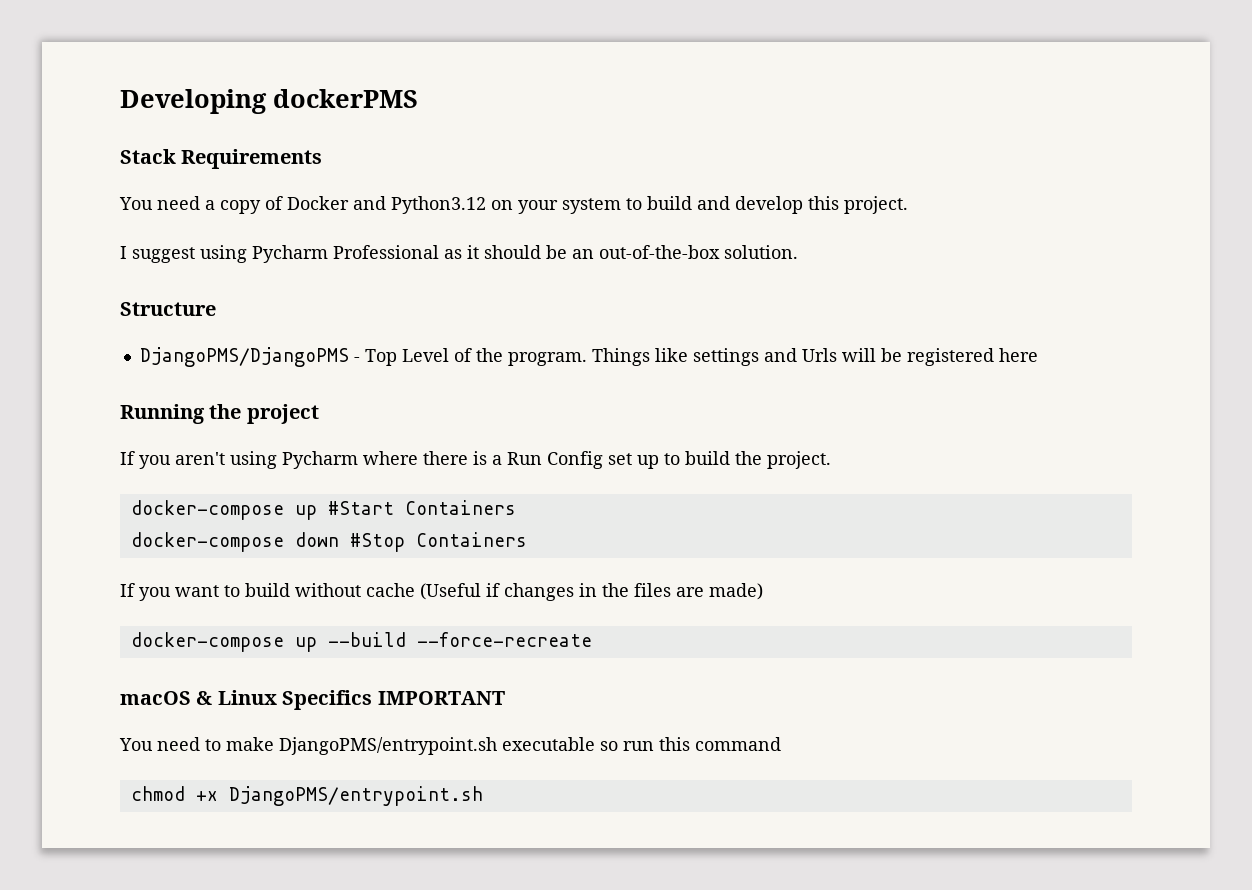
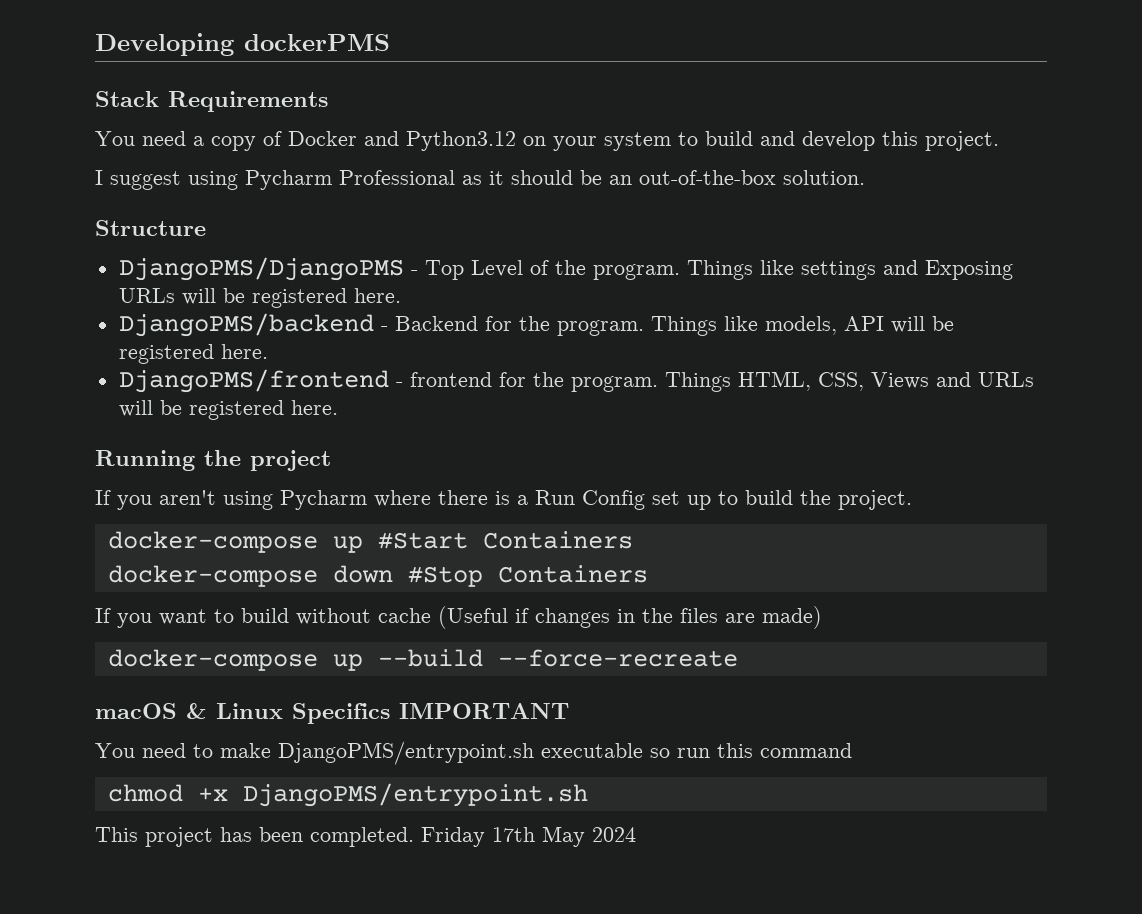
- Things like settings and Urls will be registered here
+ Things like settings and Exposing URLs will be registered here.
+ DjangoPMS/backend - Backend for the program. Things like models, API will be registered here.
+ DjangoPMS/frontend - frontend for the program. Things HTML, CSS, Views and URLs will be registered here.
+ This project has been completed. Friday 17th May 2024

